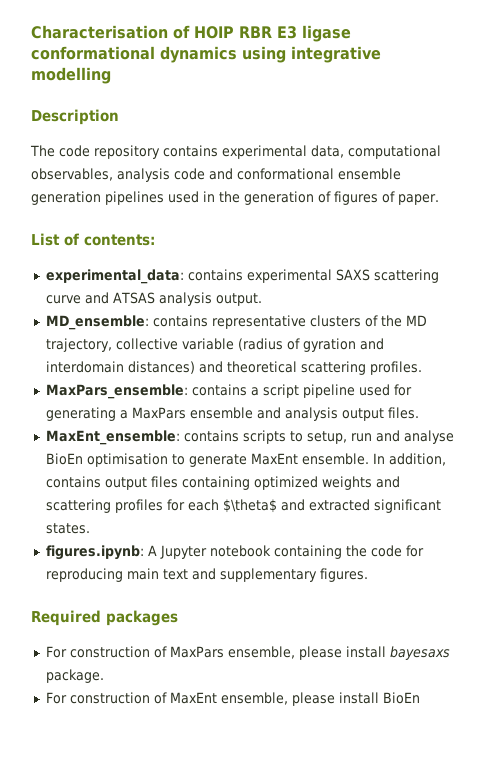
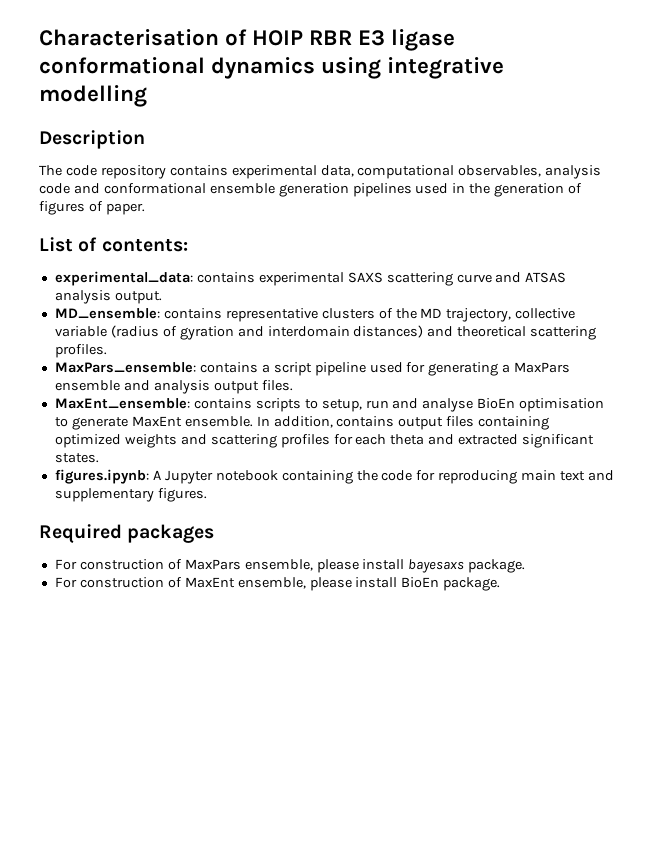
- In addition, contains output files containing optimized weights and scattering profiles for each $\theta$ and extracted significant states.
+ In addition, contains output files containing optimized weights and scattering profiles for each theta and extracted significant states.
- For construction of MaxEnt ensemble, please install BioEn
+ For construction of MaxEnt ensemble, please install BioEn package.

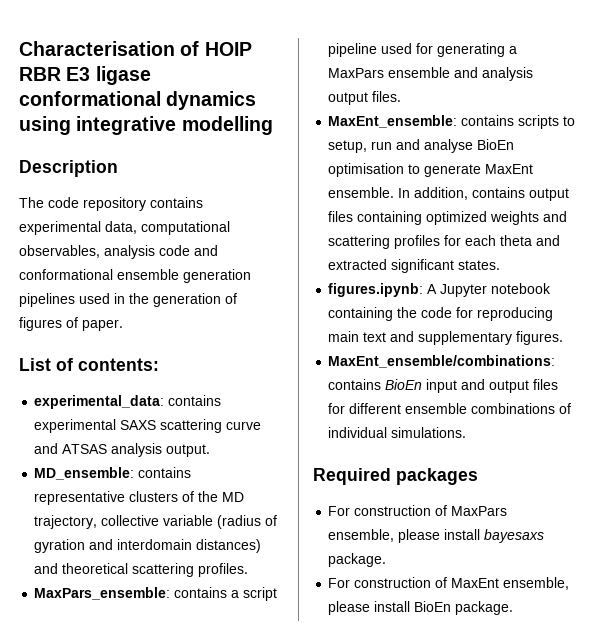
+ MaxEnt_ensemble/combinations: contains BioEn input and output files for different ensemble combinations of individual simulations.

